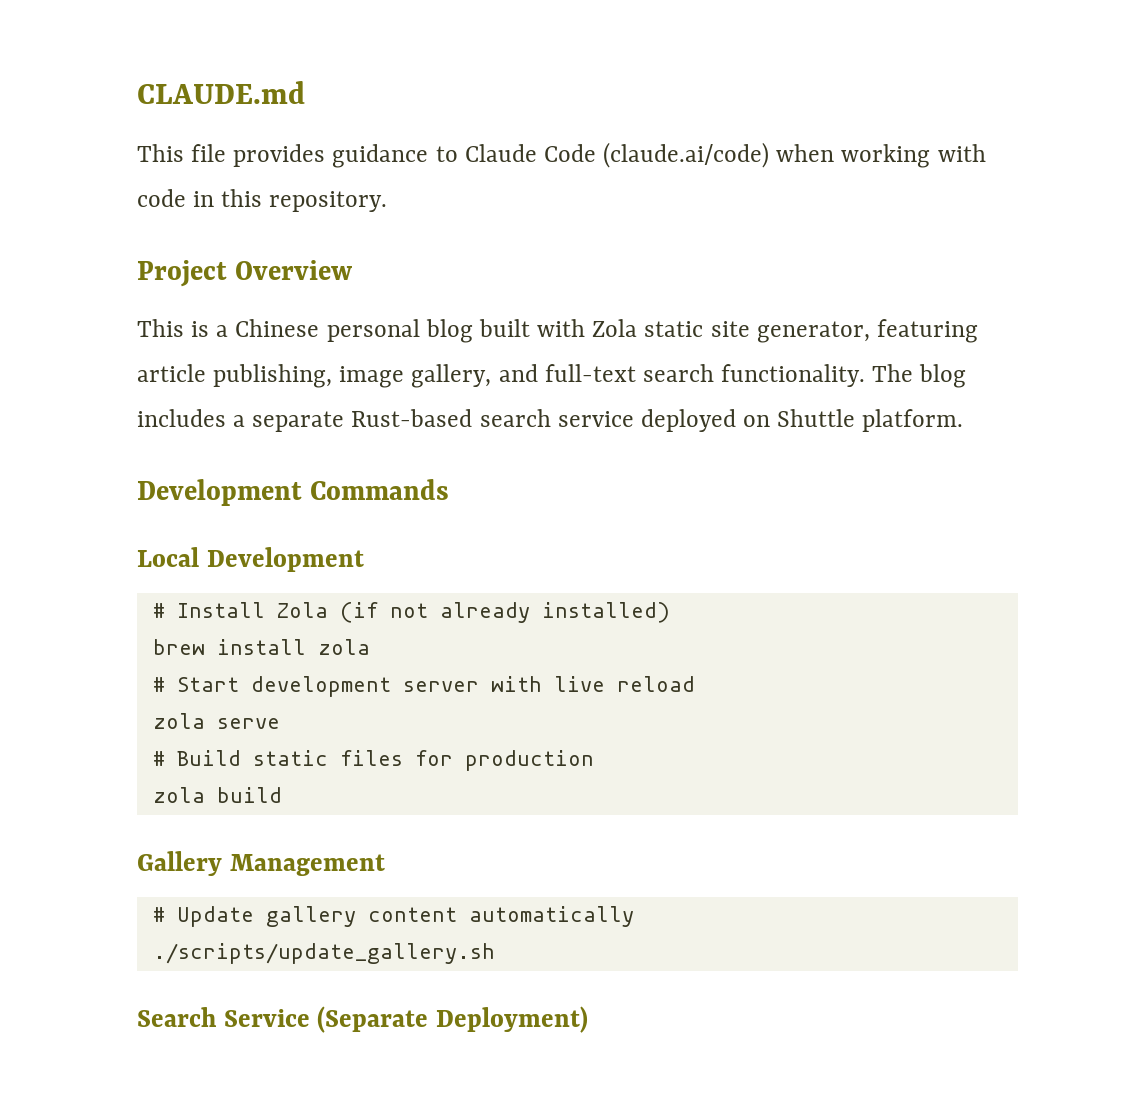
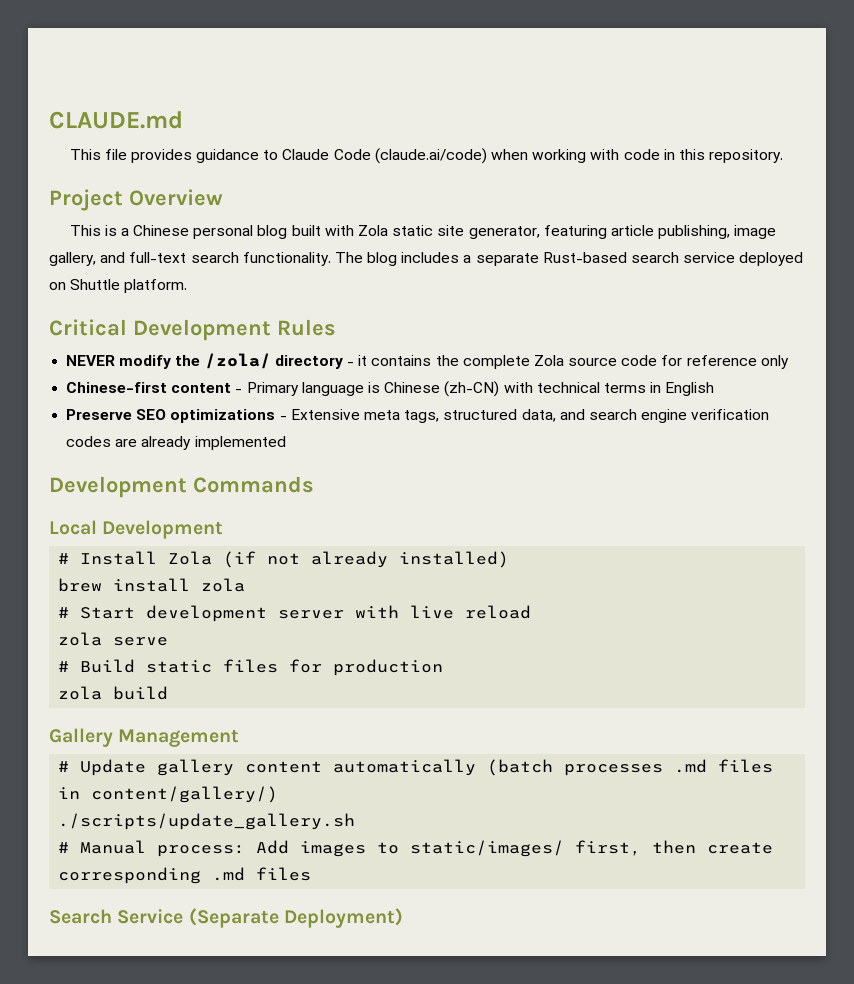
+ Critical Development Rules
+ NEVER modify the /zola/ directory - it contains the complete Zola source code for reference only
+ Chinese-first content - Primary language is Chinese (zh-CN) with technical terms in English
+ Preserve SEO optimizations - Extensive meta tags, structured data, and search engine verification codes are already implemented
- # Update gallery content automatically
+ # Update gallery content automatically (batch processes .md files in content/gallery/)
  ./scripts/update_gallery.sh
+ # Manual process: Add images to static/images/ first, then create corresponding .md files

